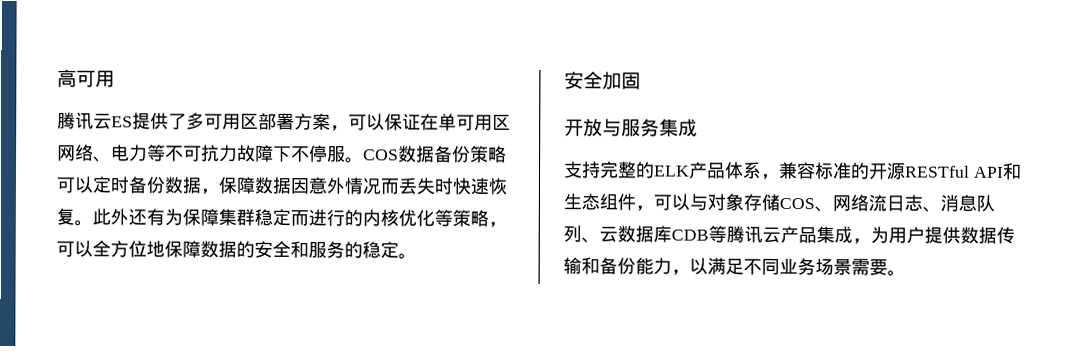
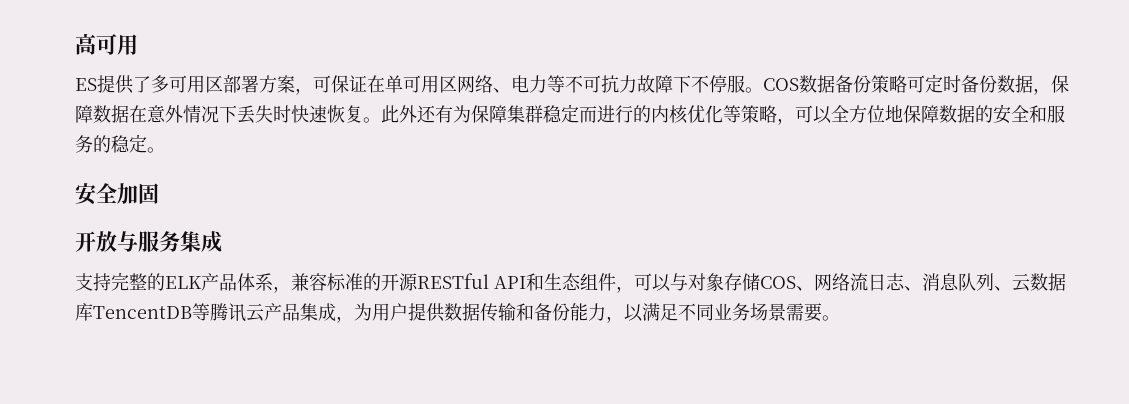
- 腾讯云ES提供了多可用区部署方案，可以保证在单可用区网络、电力等不可抗力故障下不停服。
+ ES提供了多可用区部署方案，可保证在单可用区网络、电力等不可抗力故障下不停服。
- COS数据备份策略可以定时备份数据，保障数据因意外情况而丢失时快速恢复。
+ COS数据备份策略可定时备份数据，保障数据在意外情况下丢失时快速恢复。
- 支持完整的ELK产品体系，兼容标准的开源RESTful API和生态组件，可以与对象存储COS、网络流日志、消息队列、云数据库CDB等腾讯云产品集成，为用户提供数据传输和备份能力，以满足不同业务场景需要。
+ 支持完整的ELK产品体系，兼容标准的开源RESTful API和生态组件，可以与对象存储COS、网络流日志、消息队列、云数据库TencentDB等腾讯云产品集成，为用户提供数据传输和备份能力，以满足不同业务场景需要。

